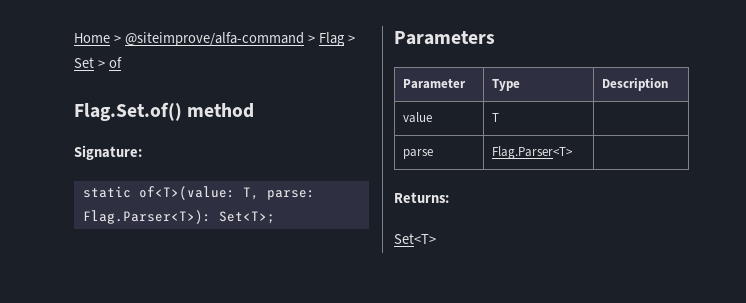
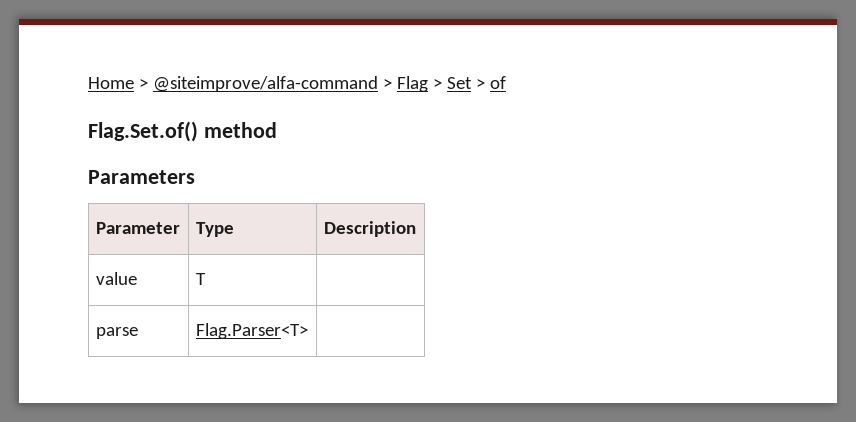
- Signature:
- static of<T>(value: T, parse: Flag.Parser<T>): Set<T>;
- Returns:
- Set<T>

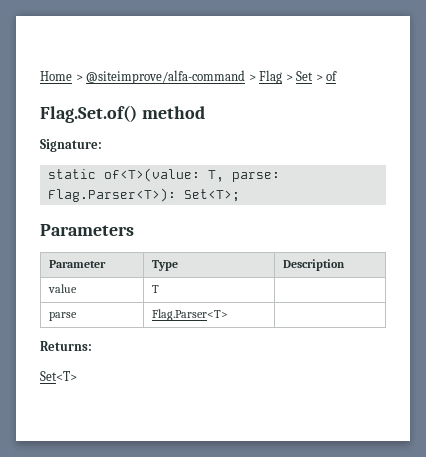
+ Signature:
+ static of<T>(value: T, parse: Flag.Parser<T>): Set<T>;
+ Returns:
+ Set<T>

